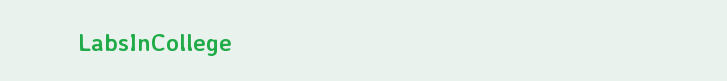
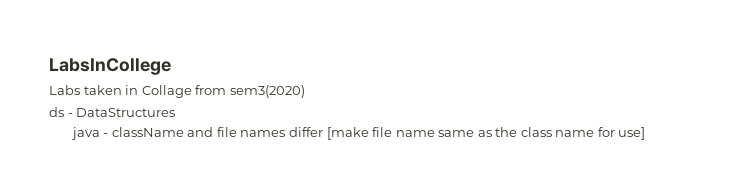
+ Labs taken in Collage from sem3(2020)
+ ds - DataStructures
+ java - className and file names differ [make file name same as the class name for use]

